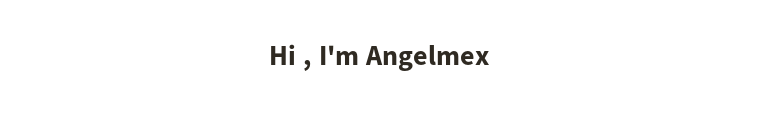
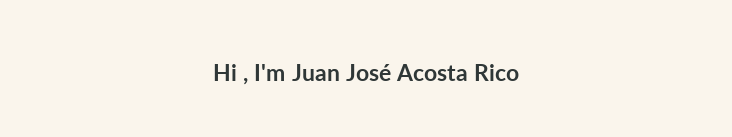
- Hi , I'm Angelmex
+ Hi , I'm Juan José Acosta Rico

